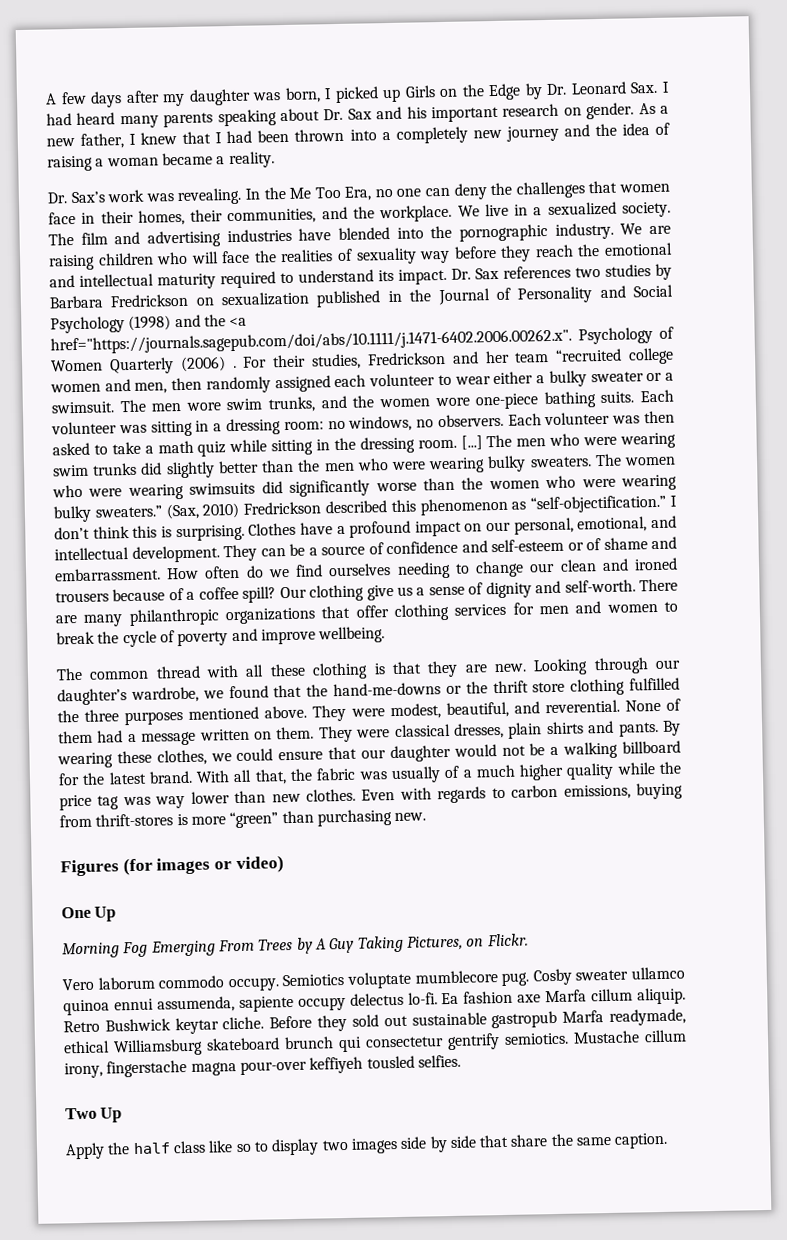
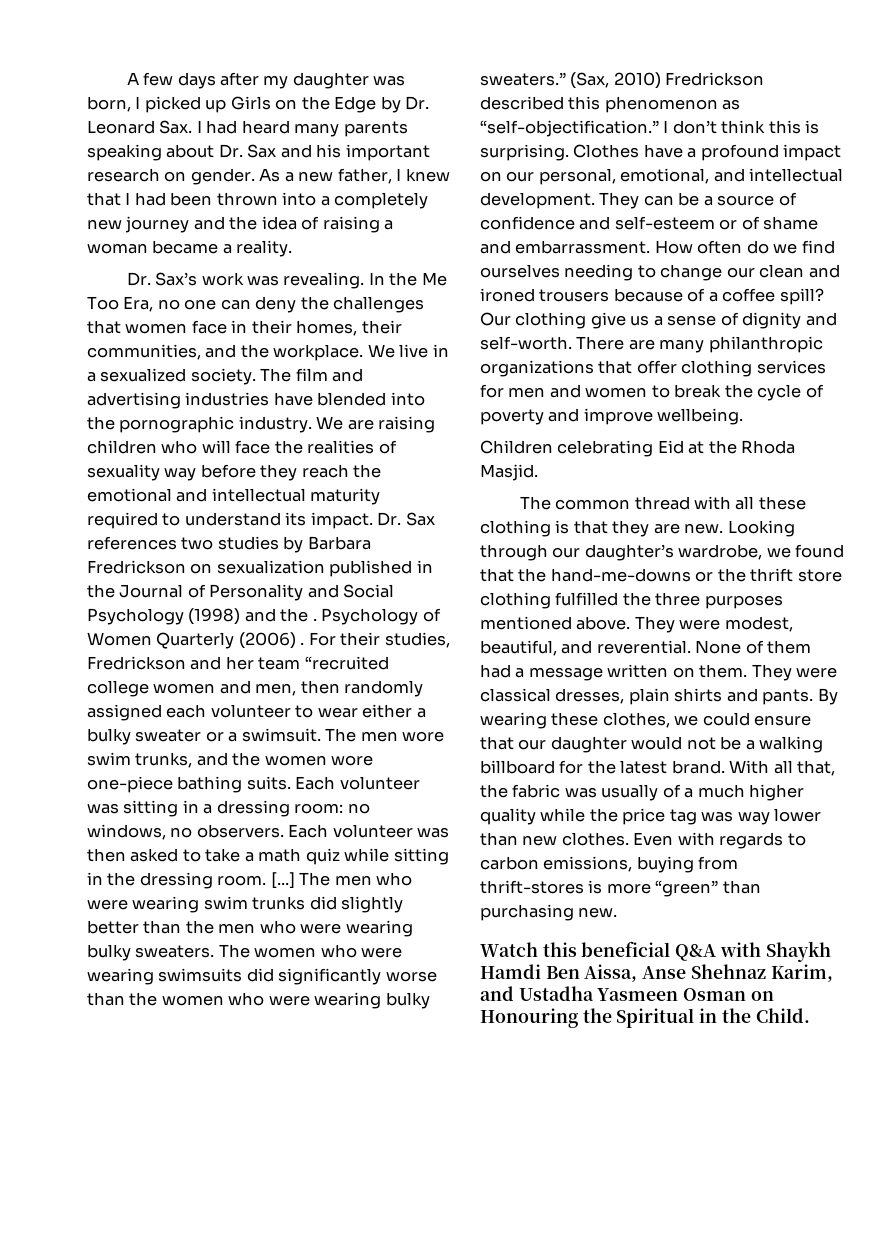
- Dr. Sax references two studies by Barbara Fredrickson on sexualization published in the Journal of Personality and Social Psychology (1998) and the <a href="https://journals.sagepub.com/doi/abs/10.1111/j.1471-6402.2006.00262.x". Psychology of Women Quarterly (2006) .
+ Dr. Sax references two studies by Barbara Fredrickson on sexualization published in the Journal of Personality and Social Psychology (1998) and the . Psychology of Women Quarterly (2006) .
+ Children celebrating Eid at the Rhoda Masjid.
- Figures (for images or video)
- One Up
- Morning Fog Emerging From Trees by A Guy Taking Pictures, on Flickr.
- Vero laborum commodo occupy. Semiotics voluptate mumblecore pug. Cosby sweater ullamco quinoa ennui assumenda, sapiente occupy delectus lo-fi. Ea fashion axe Marfa cillum aliquip. Retro Bushwick keytar cliche. Before they sold out sustainable gastropub Marfa readymade, ethical Williamsburg skateboard brunch qui consectetur gentrify semiotics. Mustache cillum irony, fingerstache magna pour-over keffiyeh tousled selfies.
- Two Up
- Apply the half class like so to display two images side by side that share the same caption.
+ Watch this beneficial Q&A with Shaykh Hamdi Ben Aissa, Anse Shehnaz Karim, and Ustadha Yasmeen Osman on Honouring the Spiritual in the Child.

